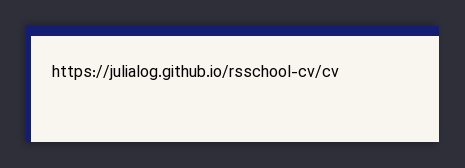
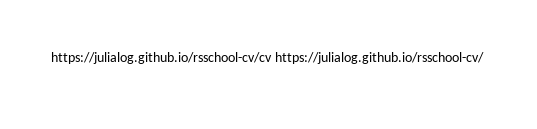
- https://julialog.github.io/rsschool-cv/cv
+ https://julialog.github.io/rsschool-cv/cv https://julialog.github.io/rsschool-cv/

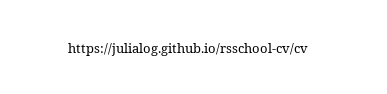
- https://julialog.github.io/rsschool-cv/cv https://julialog.github.io/rsschool-cv/
+ https://julialog.github.io/rsschool-cv/cv

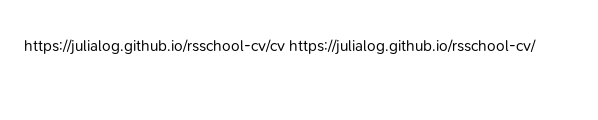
- https://julialog.github.io/rsschool-cv/cv
+ https://julialog.github.io/rsschool-cv/cv https://julialog.github.io/rsschool-cv/

